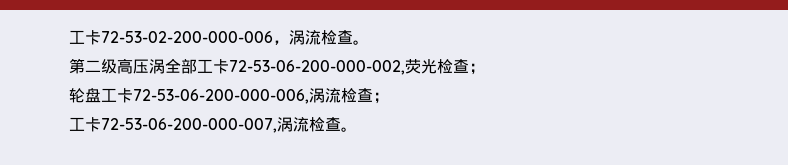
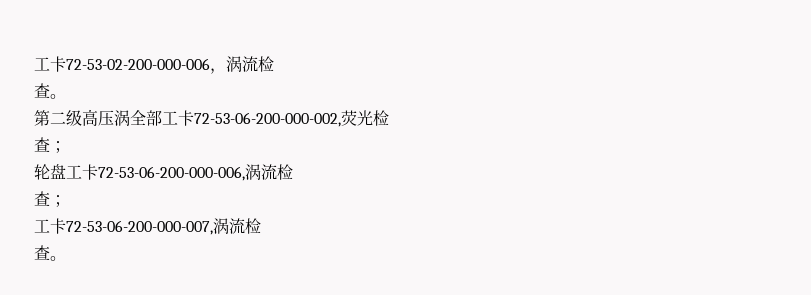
- 工卡72-53-02-200-000-006，涡流检查。
+ 工卡72-53-02-200-000-006，涡流检
+ 查。
- 第二级高压涡全部工卡72-53-06-200-000-002,荧光检查；
+ 第二级高压涡全部工卡72-53-06-200-000-002,荧光检
+ 查；
- 轮盘工卡72-53-06-200-000-006,涡流检查；
+ 轮盘工卡72-53-06-200-000-006,涡流检
+ 查；
- 工卡72-53-06-200-000-007,涡流检查。
+ 工卡72-53-06-200-000-007,涡流检
+ 查。

